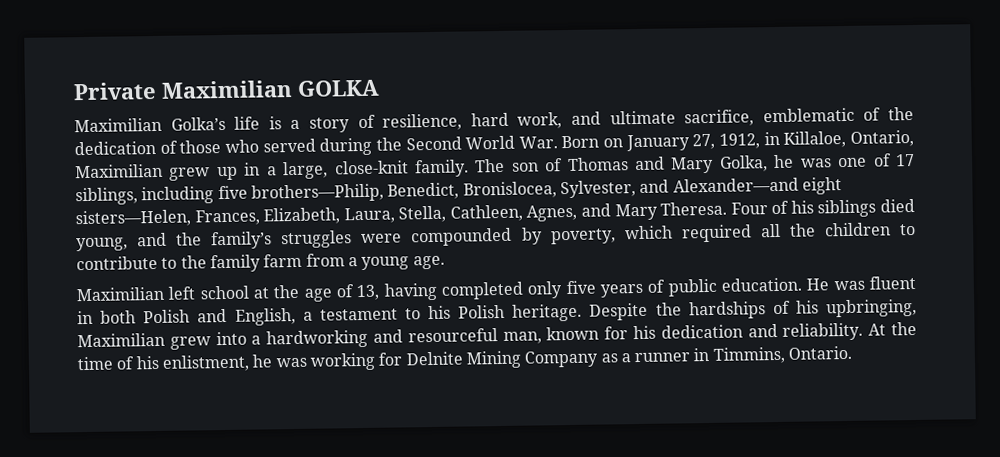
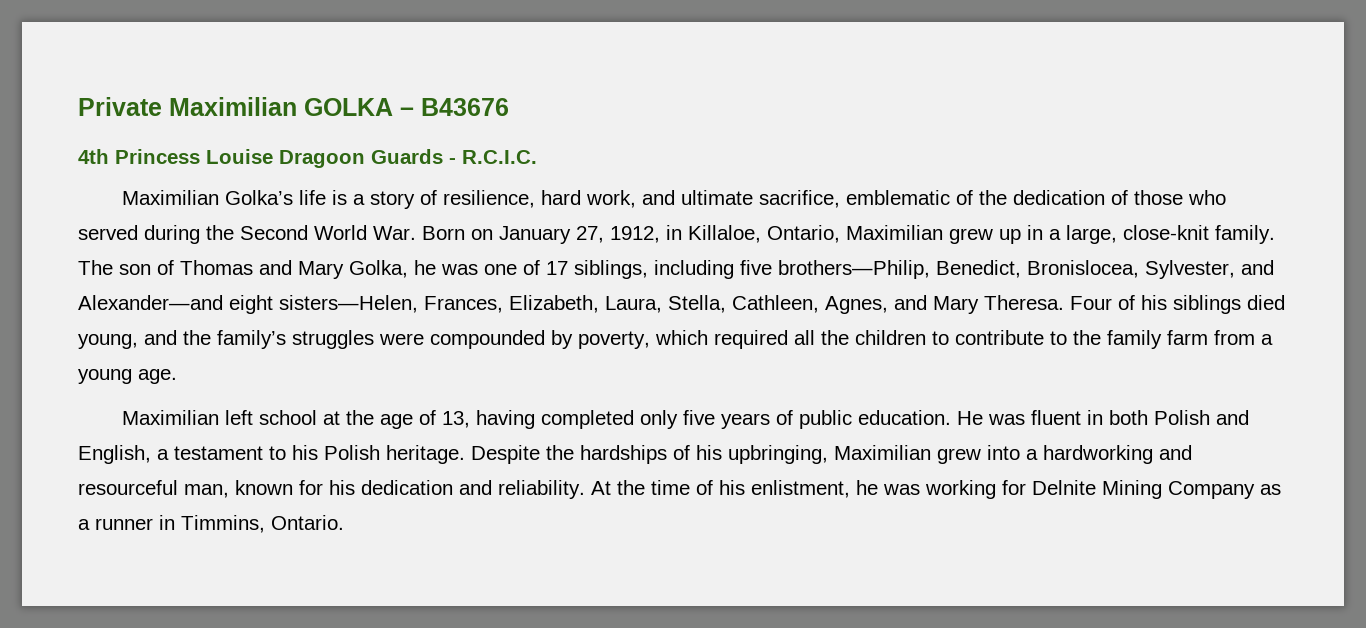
- Private Maximilian GOLKA
+ Private Maximilian GOLKA – B43676
+ 4th Princess Louise Dragoon Guards - R.C.I.C.

